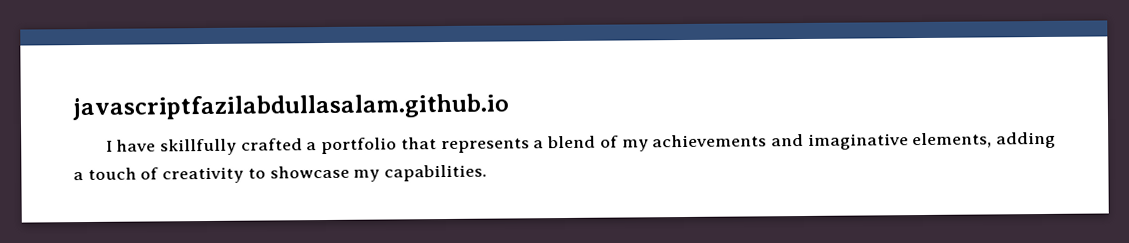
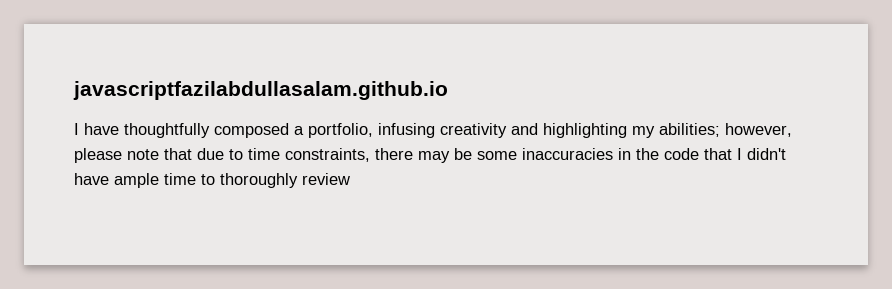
- I have skillfully crafted a portfolio that represents a blend of my achievements and imaginative elements, adding a touch of creativity to showcase my capabilities.
+ I have thoughtfully composed a portfolio, infusing creativity and highlighting my abilities; however, please note that due to time constraints, there may be some inaccuracies in the code that I didn't have ample time to thoroughly review

